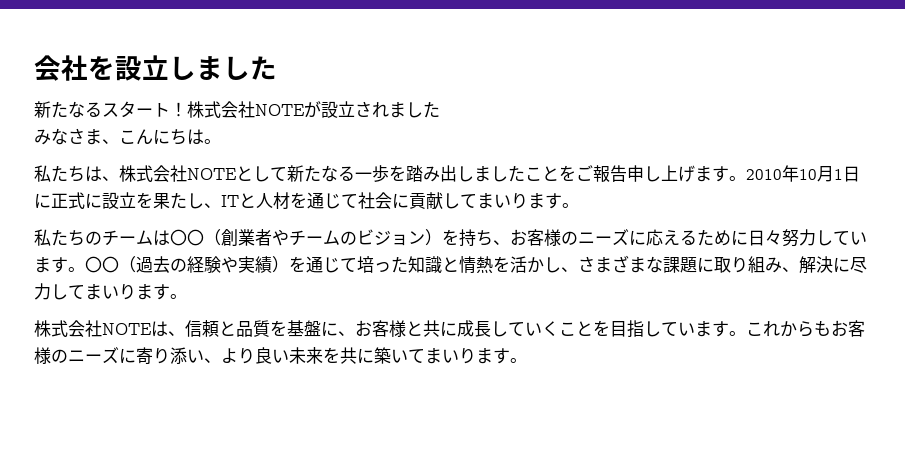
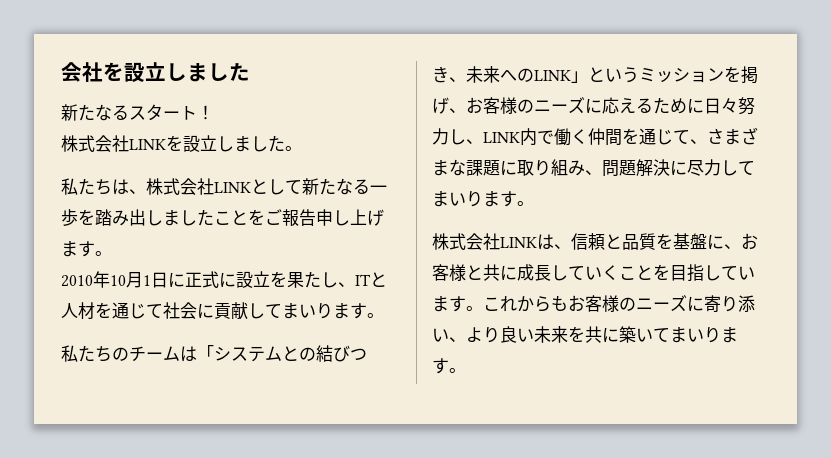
- 新たなるスタート！株式会社NOTEが設立されました
- みなさま、こんにちは。
+ 新たなるスタート！
+ 株式会社LINKを設立しました。
- 私たちは、株式会社NOTEとして新たなる一歩を踏み出しましたことをご報告申し上げます。2010年10月1日に正式に設立を果たし、ITと人材を通じて社会に貢献してまいります。
+ 私たちは、株式会社LINKとして新たなる一歩を踏み出しましたことをご報告申し上げます。
+ 2010年10月1日に正式に設立を果たし、ITと人材を通じて社会に貢献してまいります。
- 私たちのチームは〇〇（創業者やチームのビジョン）を持ち、お客様のニーズに応えるために日々努力しています。〇〇（過去の経験や実績）を通じて培った知識と情熱を活かし、さまざまな課題に取り組み、解決に尽力してまいります。
+ 私たちのチームは「システムとの結びつき、未来へのLINK」というミッションを掲げ、お客様のニーズに応えるために日々努力し、LINK内で働く仲間を通じて、さまざまな課題に取り組み、問題解決に尽力してまいります。
- 株式会社NOTEは、信頼と品質を基盤に、お客様と共に成長していくことを目指しています。
+ 株式会社LINKは、信頼と品質を基盤に、お客様と共に成長していくことを目指しています。

